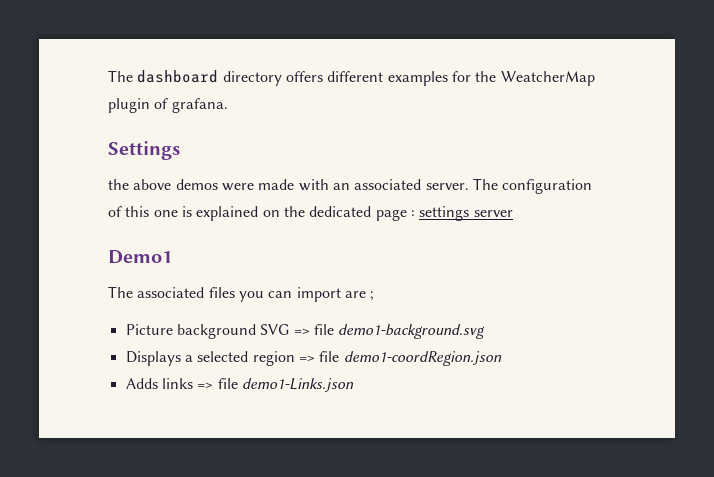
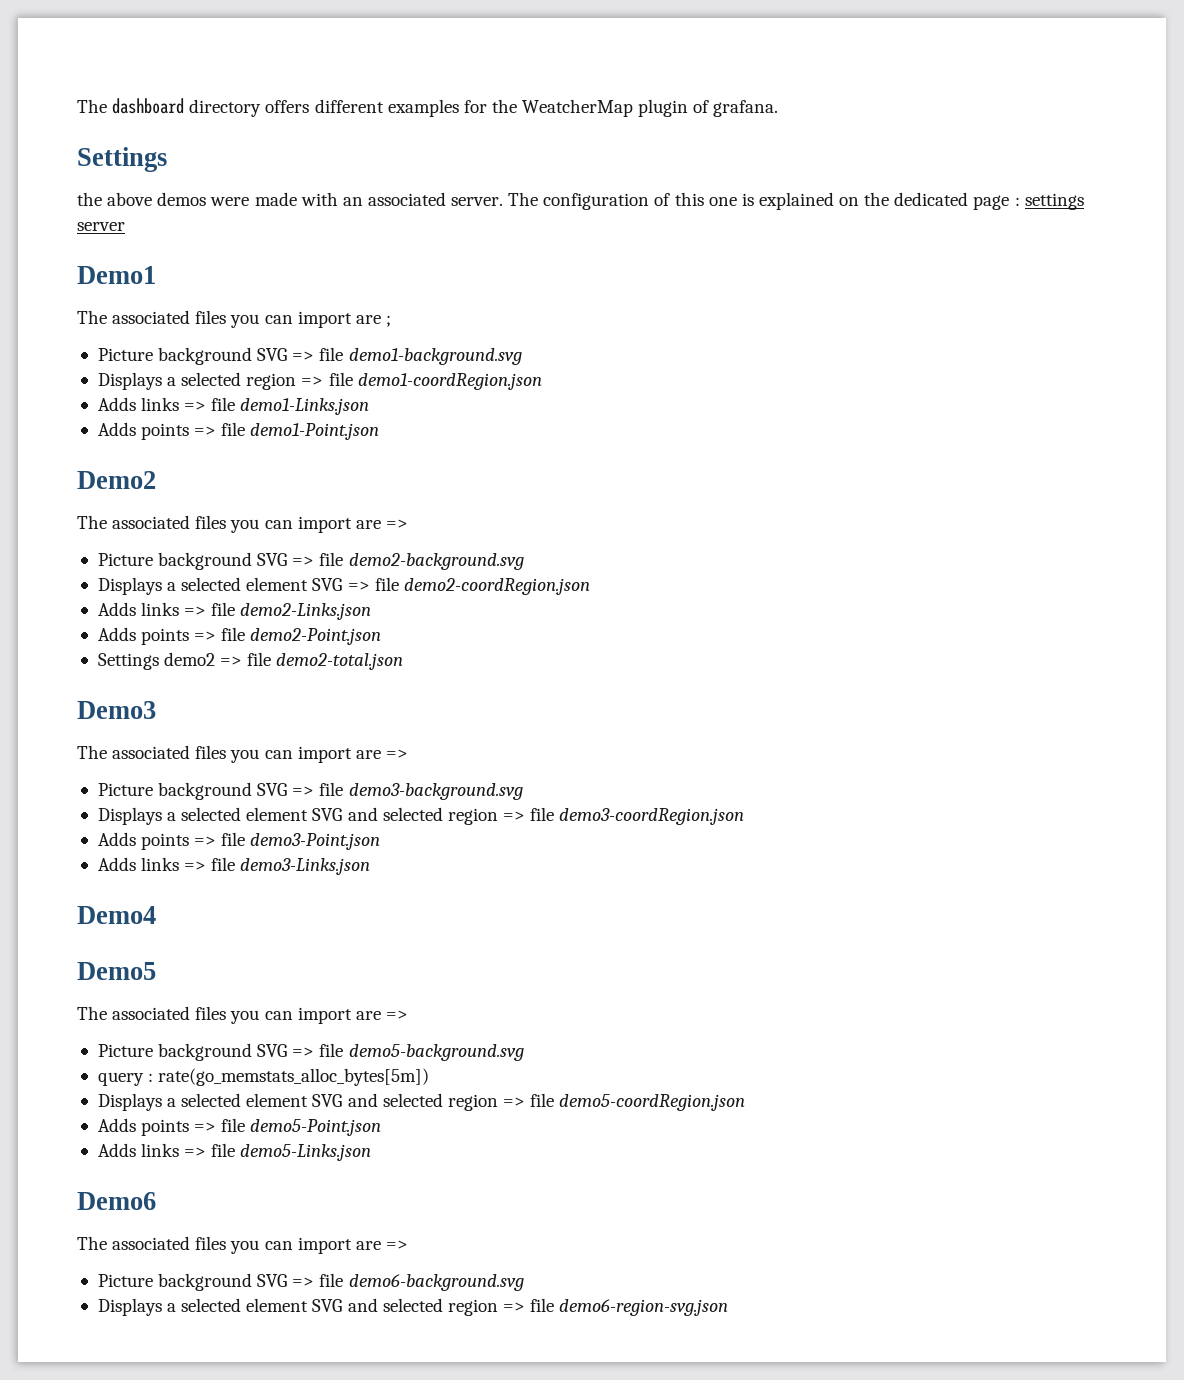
+ Adds points => file demo1-Point.json
+ Demo2
+ The associated files you can import are =>
+ Picture background SVG => file demo2-background.svg
+ Displays a selected element SVG => file demo2-coordRegion.json
+ Adds links => file demo2-Links.json
+ Adds points => file demo2-Point.json
+ Settings demo2 => file demo2-total.json
+ Demo3
+ The associated files you can import are =>
+ Picture background SVG => file demo3-background.svg
+ Displays a selected element SVG and selected region => file demo3-coordRegion.json
+ Adds points => file demo3-Point.json
+ Adds links => file demo3-Links.json
+ Demo4
+ Demo5
+ The associated files you can import are =>
+ Picture background SVG => file demo5-background.svg
+ query : rate(go_memstats_alloc_bytes[5m])
+ Displays a selected element SVG and selected region => file demo5-coordRegion.json
+ Adds points => file demo5-Point.json
+ Adds links => file demo5-Links.json
+ Demo6
+ The associated files you can import are =>
+ Picture background SVG => file demo6-background.svg
+ Displays a selected element SVG and selected region => file demo6-region-svg.json

